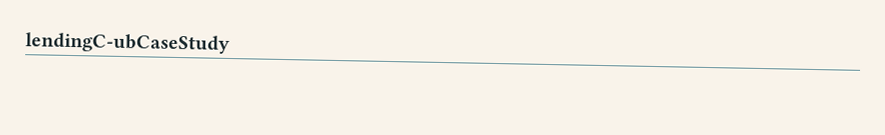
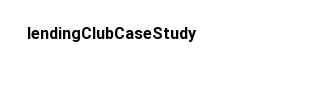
- lendingC-ubCaseStudy
+ lendingClubCaseStudy

